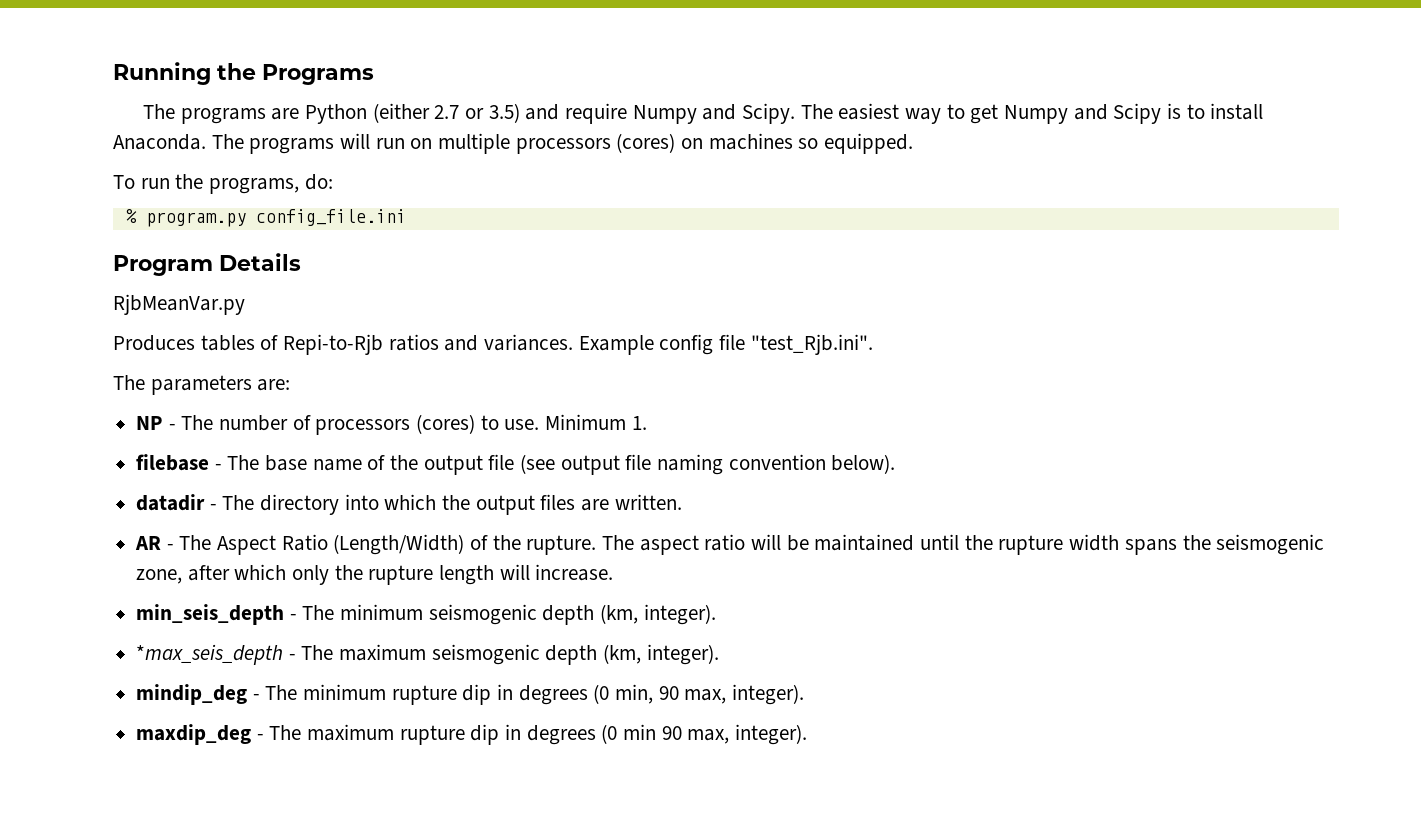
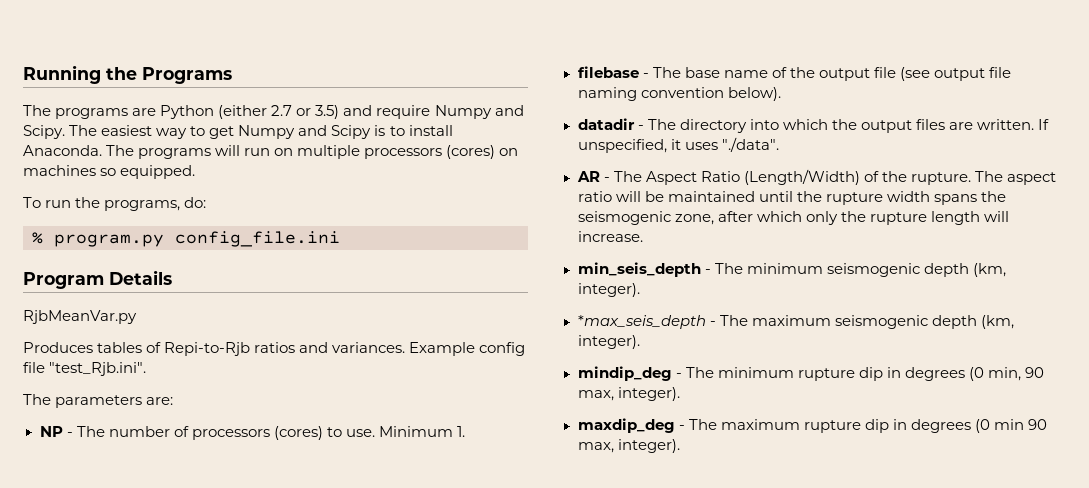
+ If unspecified, it uses "./data".

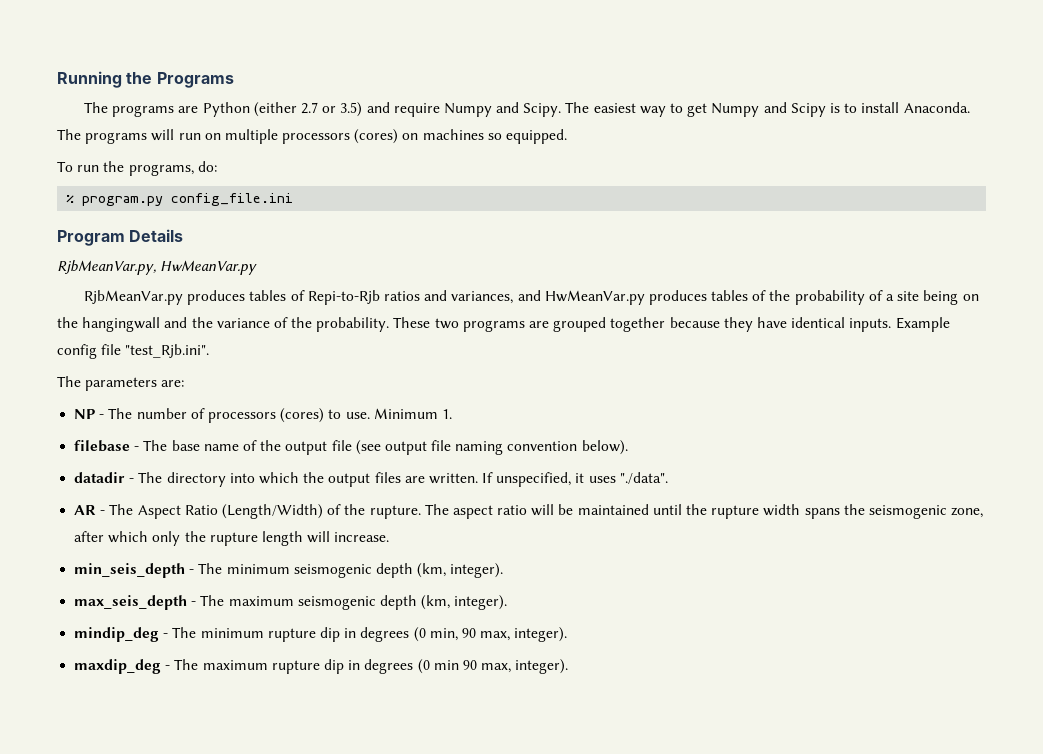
+ RjbMeanVar.py, HwMeanVar.py
- RjbMeanVar.py
- Produces tables of Repi-to-Rjb ratios and variances.
+ RjbMeanVar.py produces tables of Repi-to-Rjb ratios and variances, and HwMeanVar.py produces tables of the probability of a site being on the hangingwall and the variance of the probability. These two programs are grouped together because they have identical inputs.
- *max_seis_depth - The maximum seismogenic depth (km, integer).
+ max_seis_depth - The maximum seismogenic depth (km, integer).

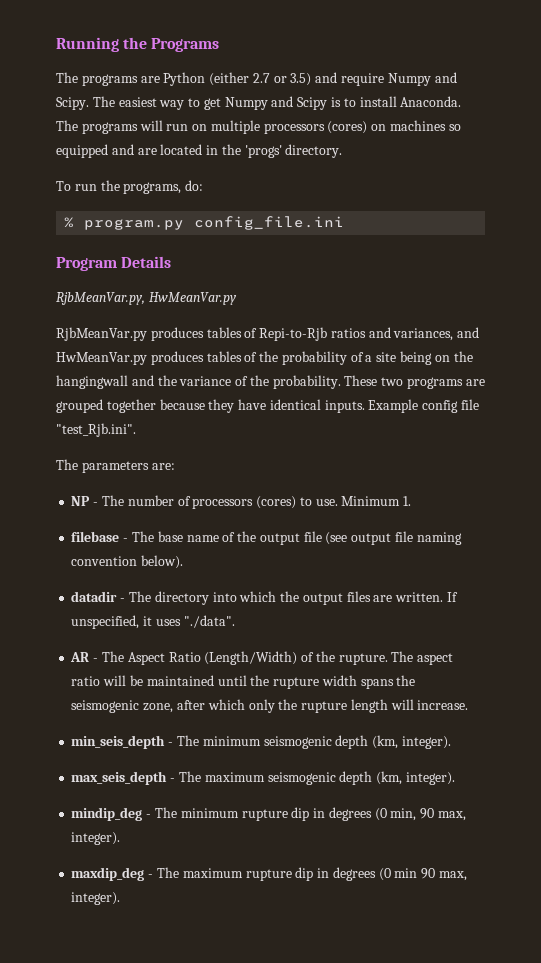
- The programs will run on multiple processors (cores) on machines so equipped.
+ The programs will run on multiple processors (cores) on machines so equipped and are located in the 'progs' directory.

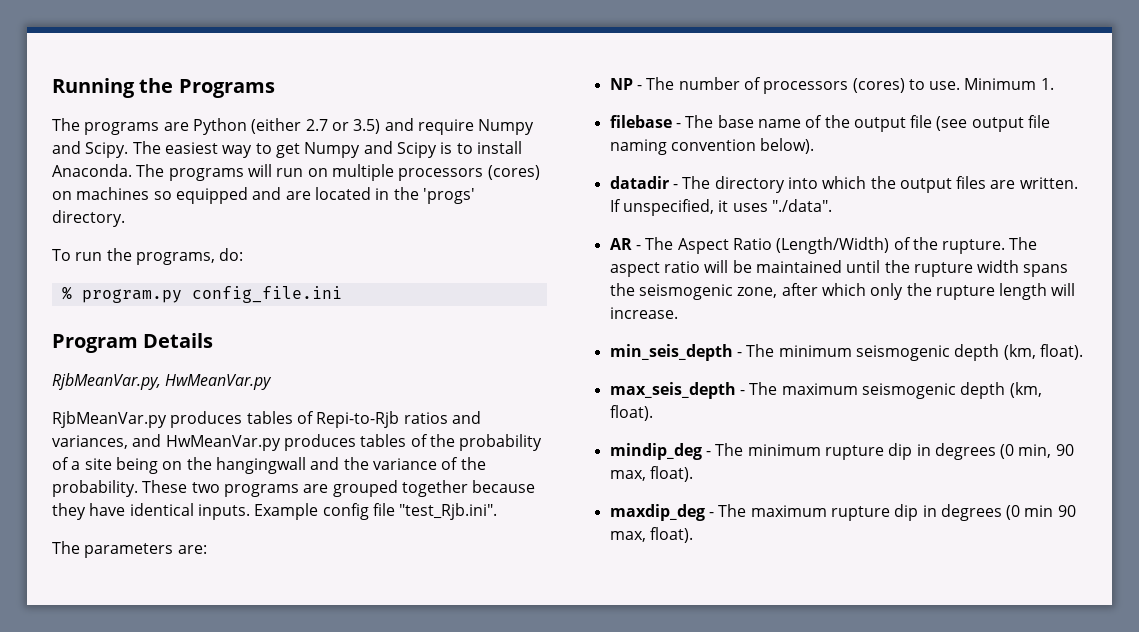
- min_seis_depth - The minimum seismogenic depth (km, integer).
+ min_seis_depth - The minimum seismogenic depth (km, float).
- max_seis_depth - The maximum seismogenic depth (km, integer).
+ max_seis_depth - The maximum seismogenic depth (km, float).
- mindip_deg - The minimum rupture dip in degrees (0 min, 90 max, integer).
+ mindip_deg - The minimum rupture dip in degrees (0 min, 90 max, float).
- maxdip_deg - The maximum rupture dip in degrees (0 min 90 max, integer).
+ maxdip_deg - The maximum rupture dip in degrees (0 min 90 max, float).

